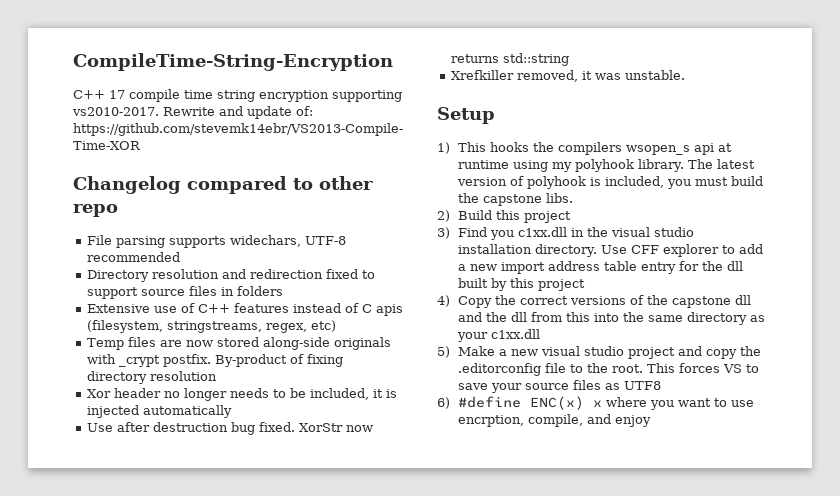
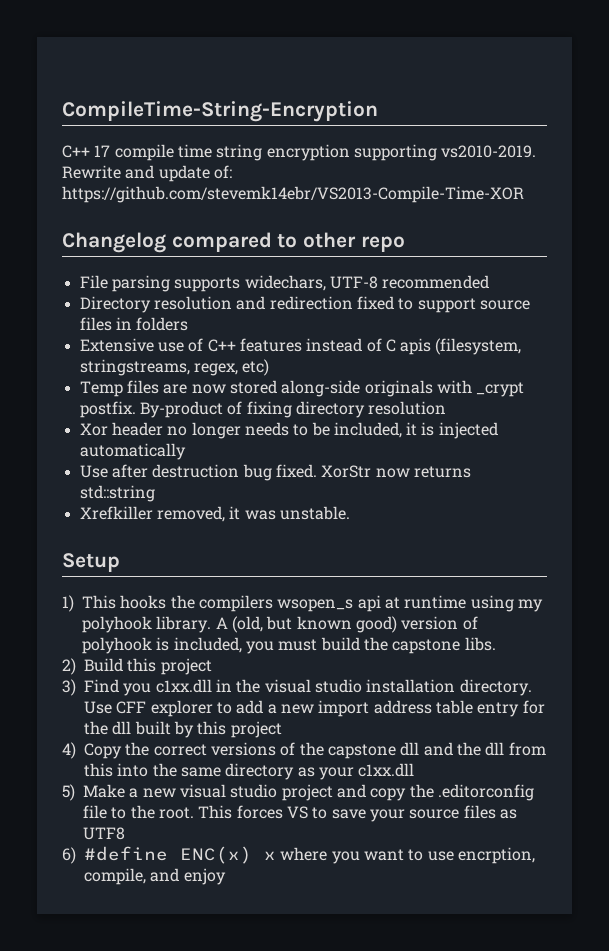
- C++ 17 compile time string encryption supporting vs2010-2017.
+ C++ 17 compile time string encryption supporting vs2010-2019.
- The latest version of polyhook is included, you must build the capstone libs.
+ A (old, but known good) version of polyhook is included, you must build the capstone libs.

